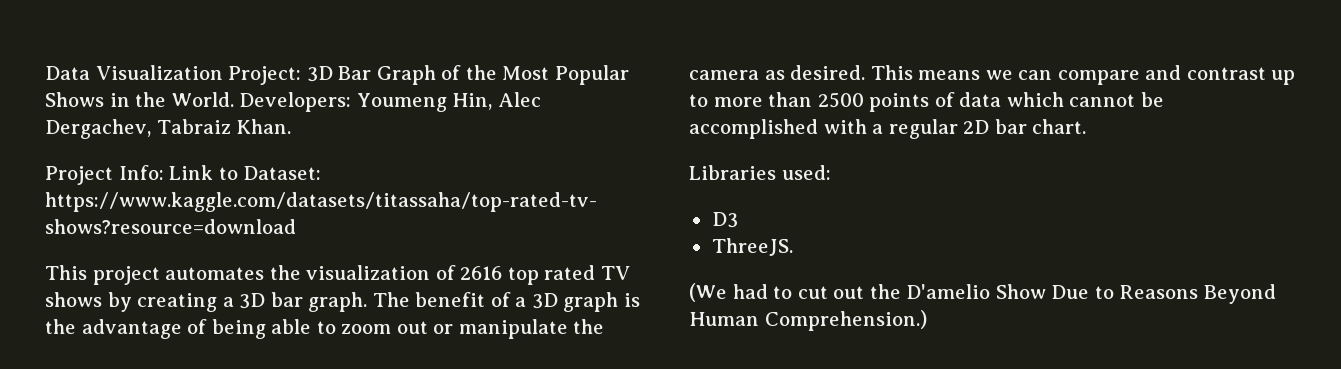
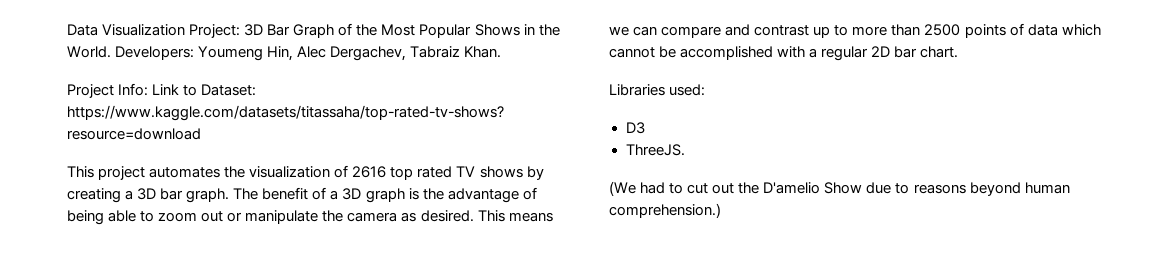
- (We had to cut out the D'amelio Show Due to Reasons Beyond Human Comprehension.)
+ (We had to cut out the D'amelio Show due to reasons beyond human comprehension.)

